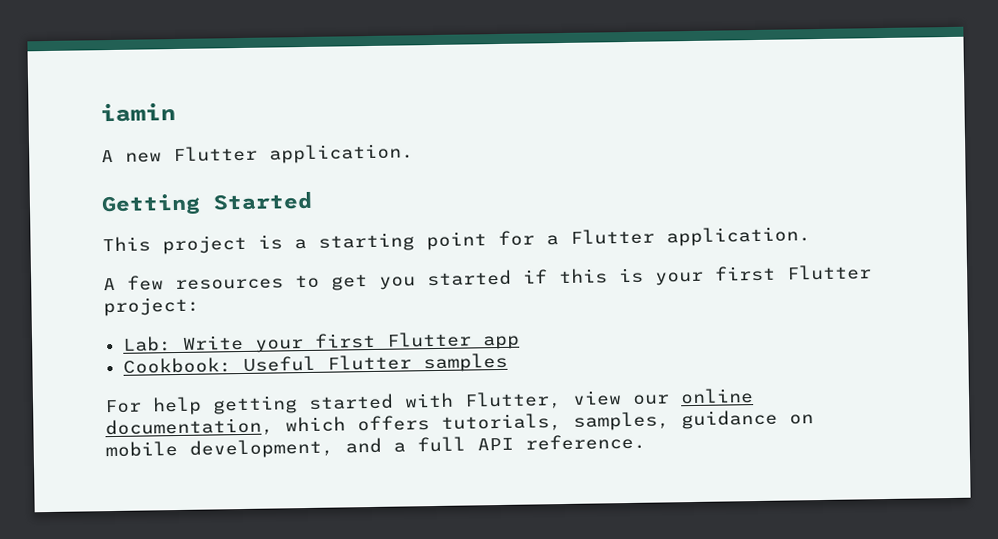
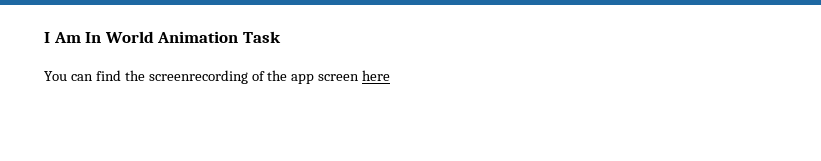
- iamin
- A new Flutter application.
- Getting Started
- This project is a starting point for a Flutter application.
- A few resources to get you started if this is your first Flutter project:
- Lab: Write your first Flutter app
- Cookbook: Useful Flutter samples
- For help getting started with Flutter, view our online documentation, which offers tutorials, samples, guidance on mobile development, and a full API reference.
+ I Am In World Animation Task
+ You can find the screenrecording of the app screen here

